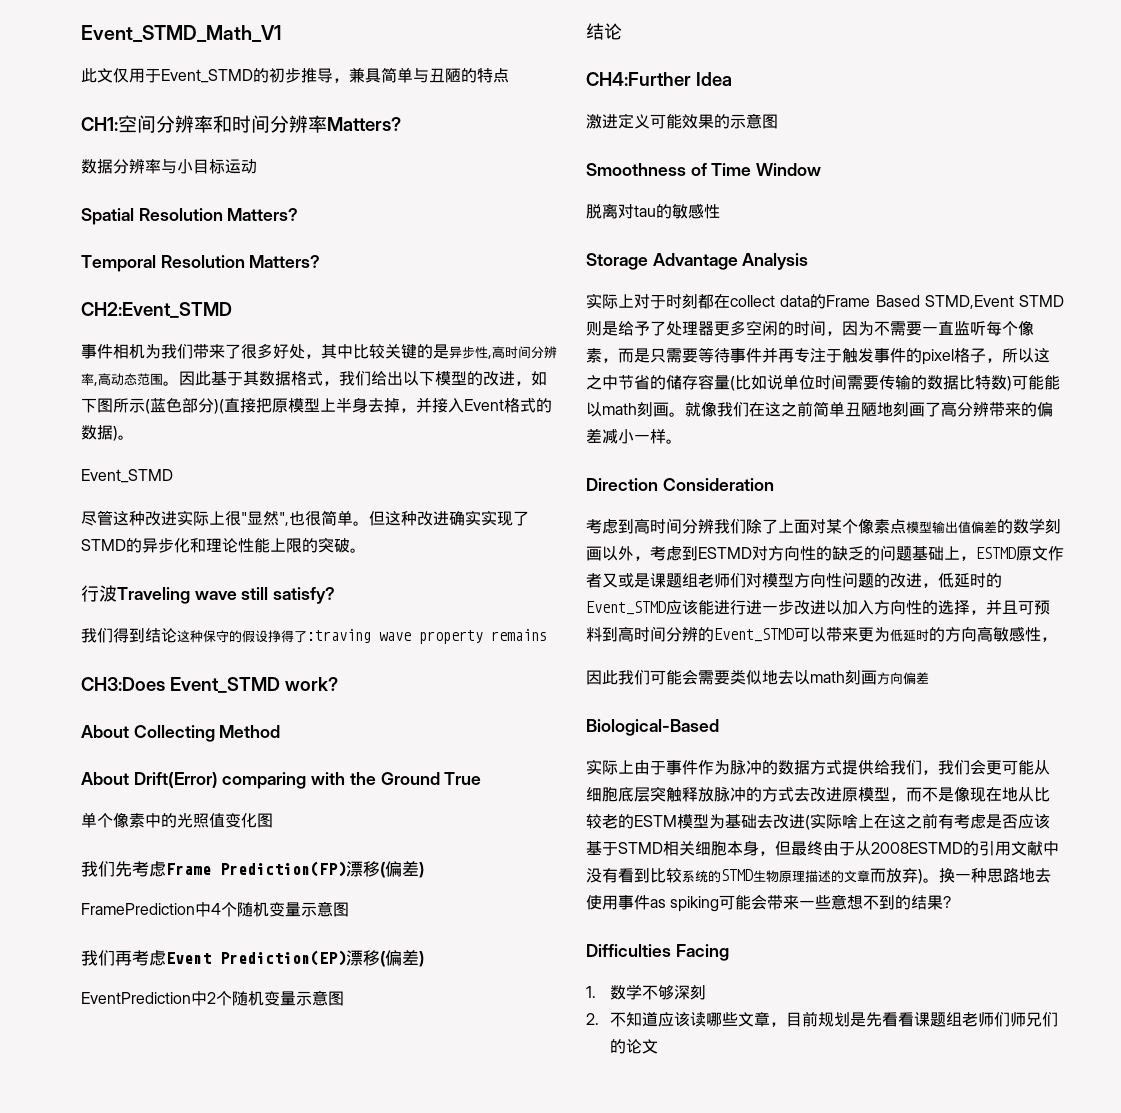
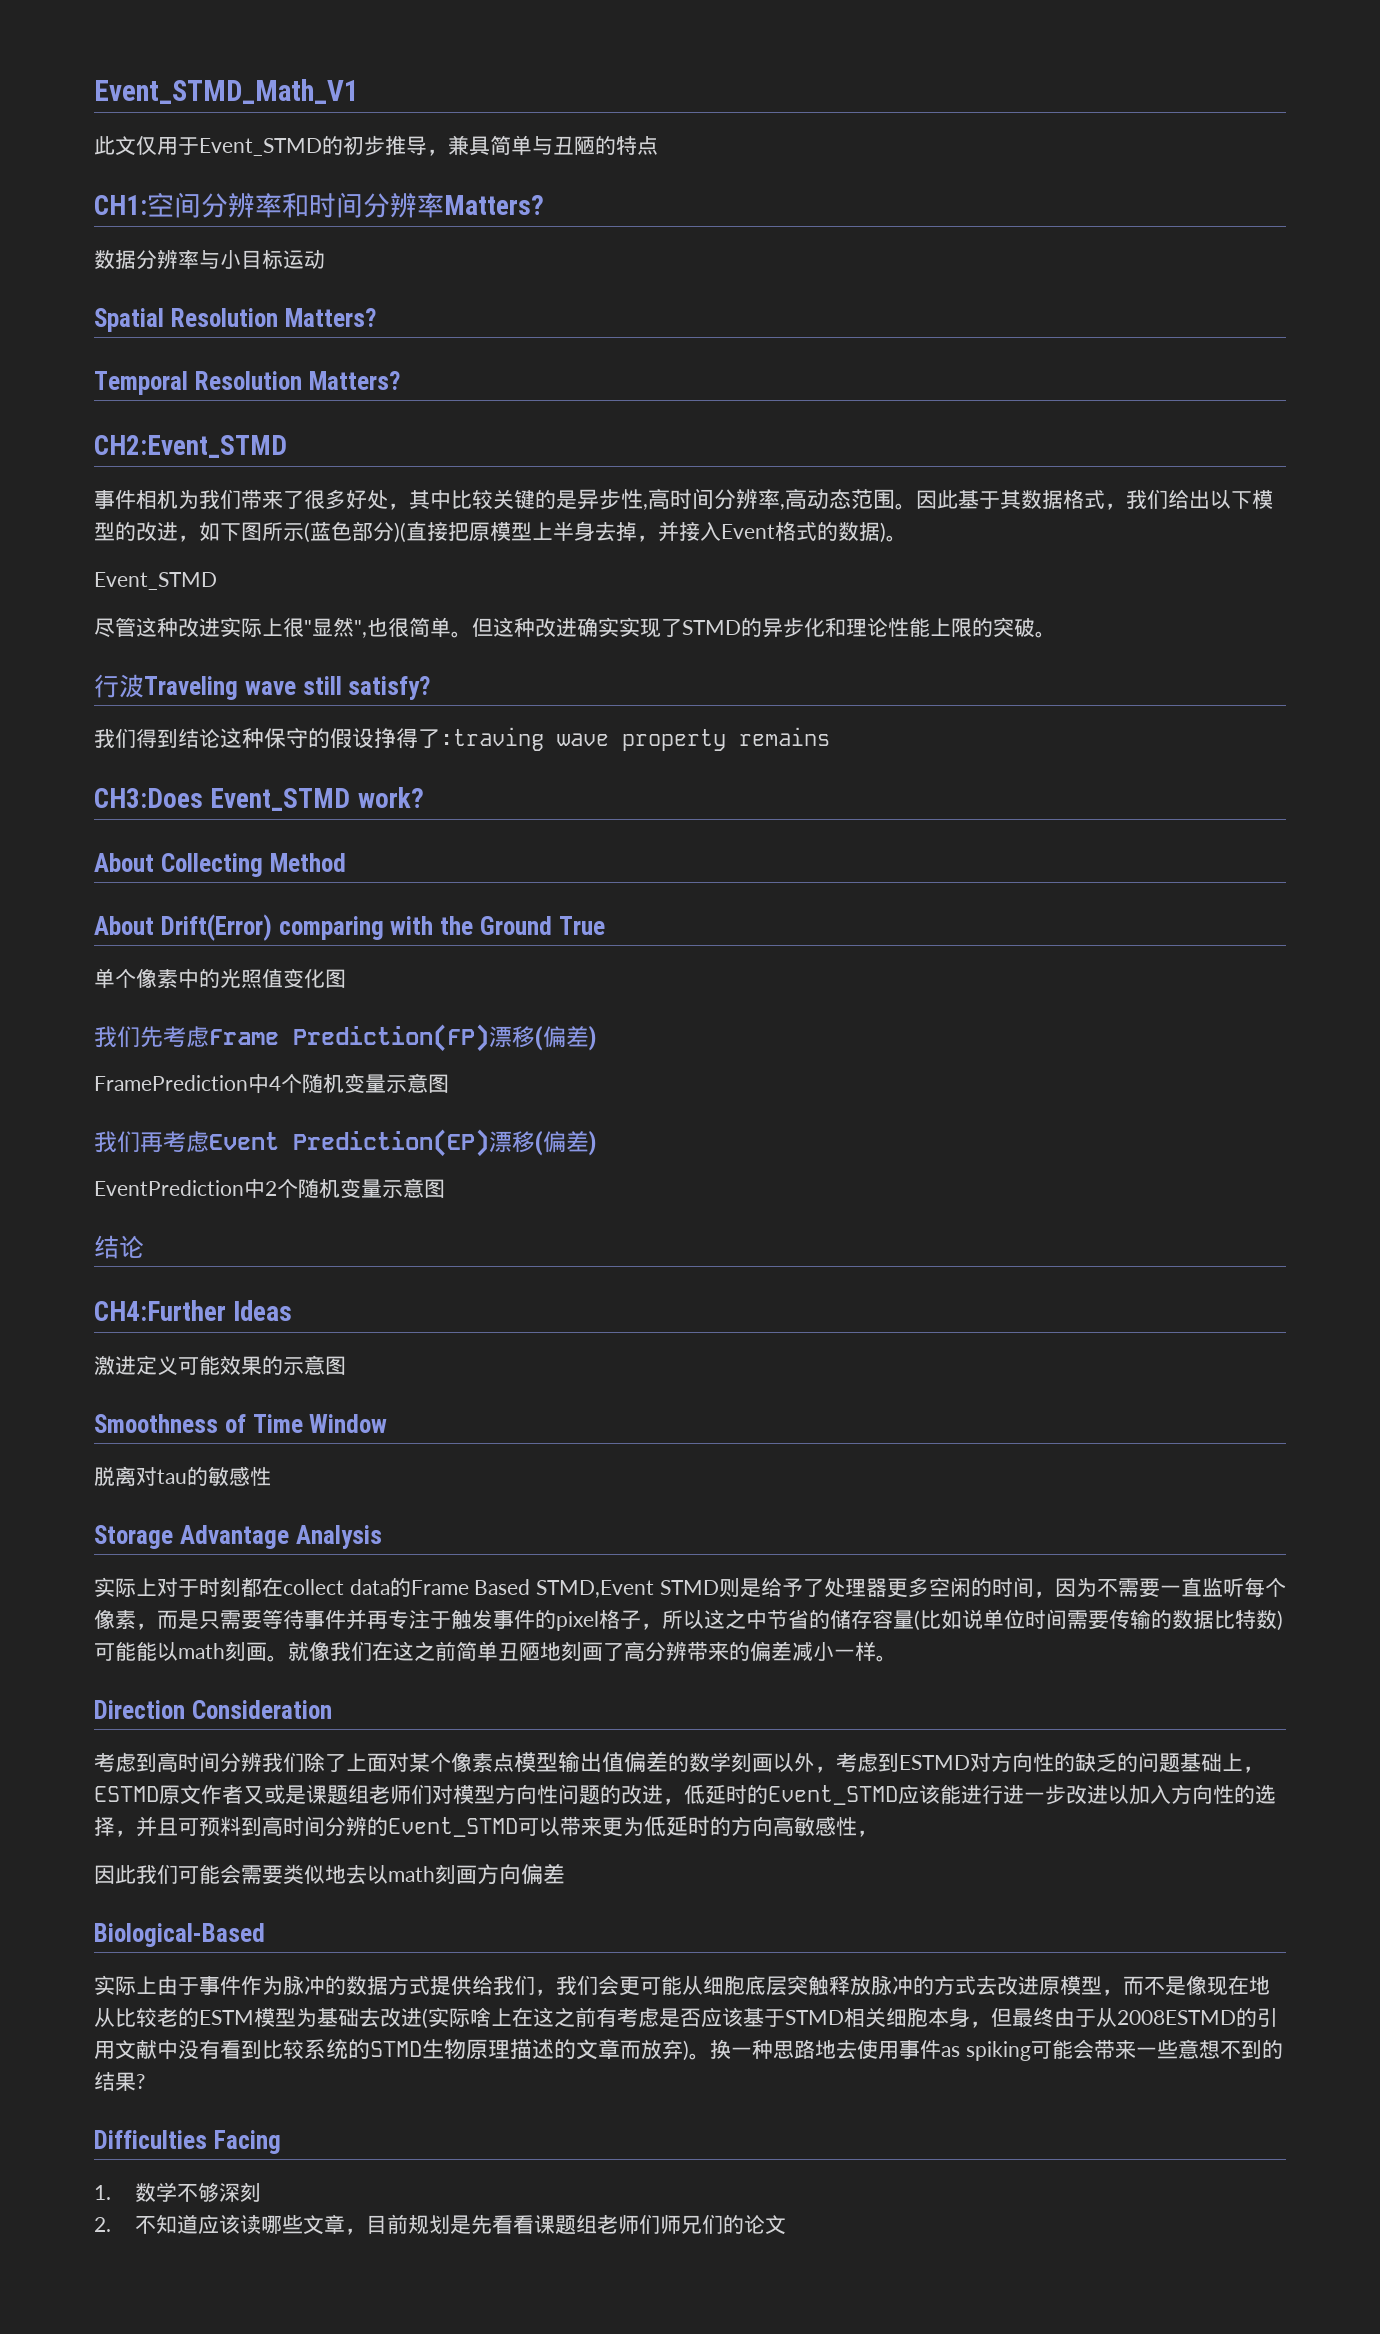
- CH4:Further Idea
+ CH4:Further Ideas

